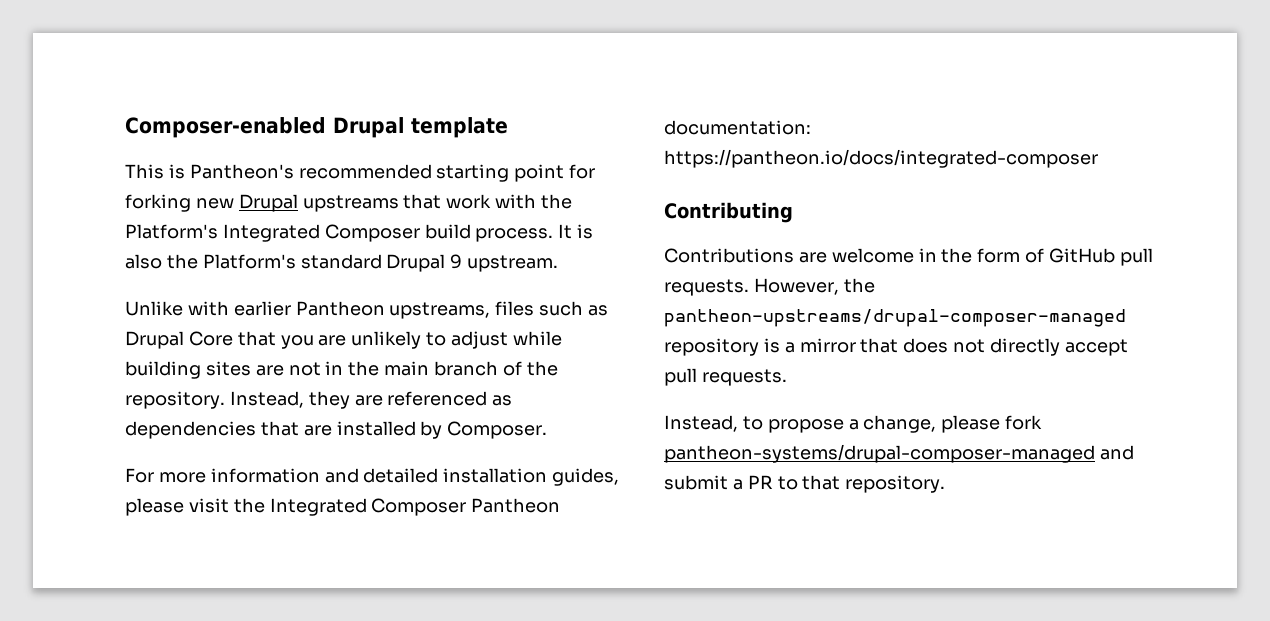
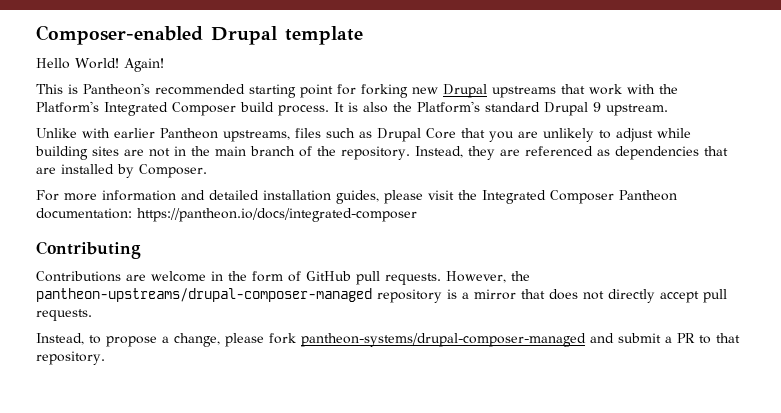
+ Hello World! Again!

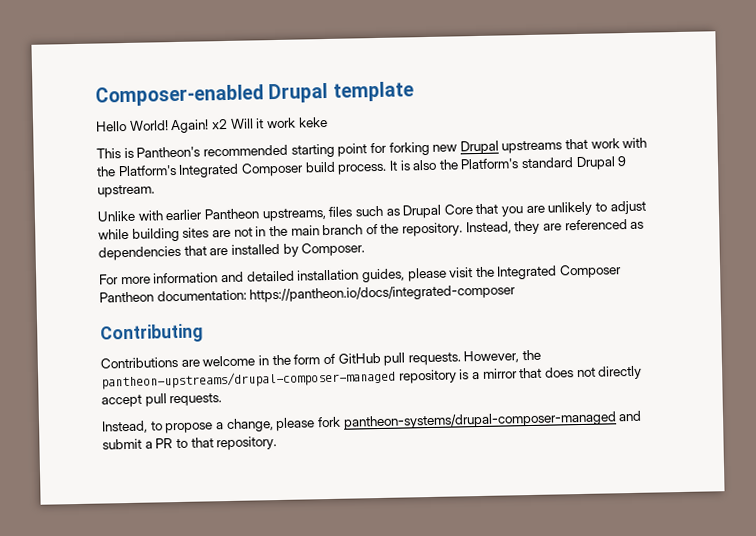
- Again!
+ Again! x2 Will it work keke

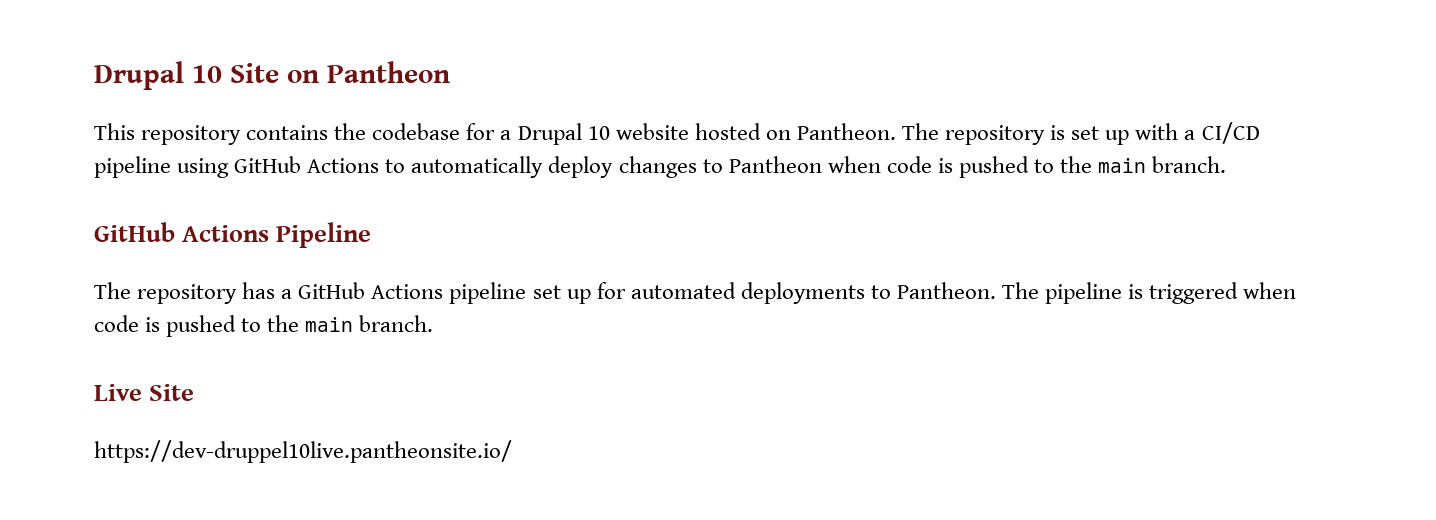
- Composer-enabled Drupal template
- Hello World! Again! x2 Will it work keke
- This is Pantheon's recommended starting point for forking new Drupal upstreams that work with the Platform's Integrated Composer build process. It is also the Platform's standard Drupal 9 upstream.
- Unlike with earlier Pantheon upstreams, files such as Drupal Core that you are unlikely to adjust while building sites are not in the main branch of the repository. Instead, they are referenced as dependencies that are installed by Composer.
- For more information and detailed installation guides, please visit the Integrated Composer Pantheon documentation: https://pantheon.io/docs/integrated-composer
- Contributing
- Contributions are welcome in the form of GitHub pull requests. However, the pantheon-upstreams/drupal-composer-managed repository is a mirror that does not directly accept pull requests.
- Instead, to propose a change, please fork pantheon-systems/drupal-composer-managed and submit a PR to that repository.
+ Drupal 10 Site on Pantheon
+ This repository contains the codebase for a Drupal 10 website hosted on Pantheon. The repository is set up with a CI/CD pipeline using GitHub Actions to automatically deploy changes to Pantheon when code is pushed to the main branch.
+ GitHub Actions Pipeline
+ The repository has a GitHub Actions pipeline set up for automated deployments to Pantheon. The pipeline is triggered when code is pushed to the main branch.
+ Live Site
+ https://dev-druppel10live.pantheonsite.io/

